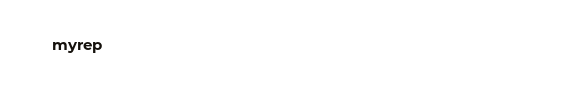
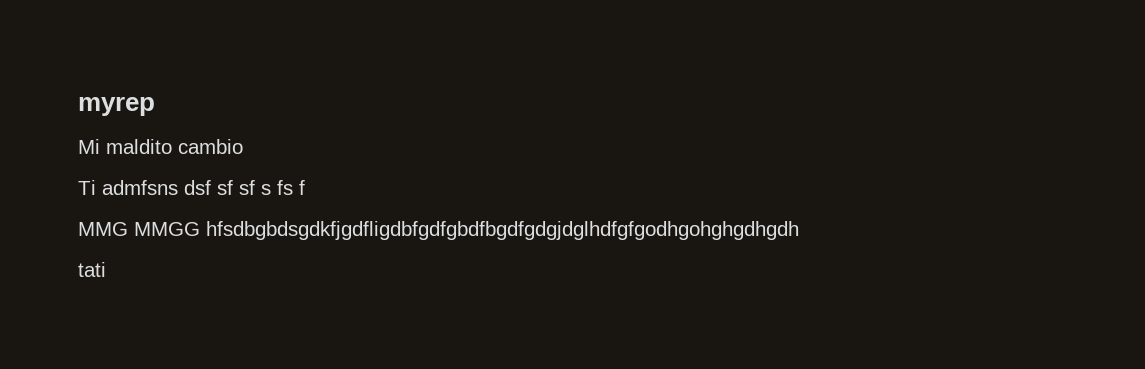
+ Mi maldito cambio
+ Ti admfsns dsf sf sf s fs f
+ MMG MMGG hfsdbgbdsgdkfjgdfligdbfgdfgbdfbgdfgdgjdglhdfgfgodhgohghgdhgdh
+ tati

